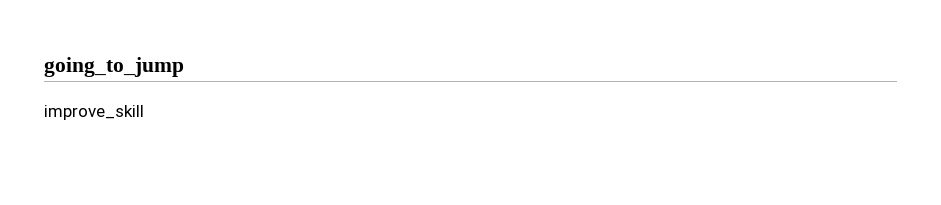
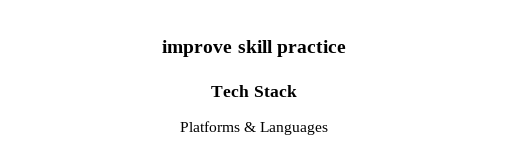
- going_to_jump
- improve_skill
+ improve skill practice
+ Tech Stack
+ Platforms & Languages

